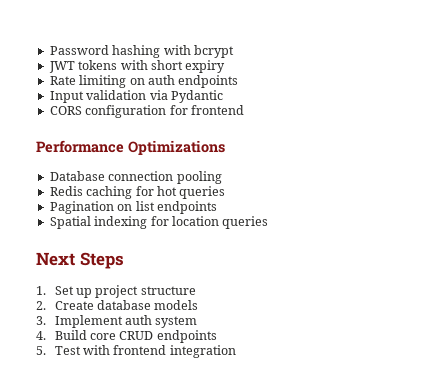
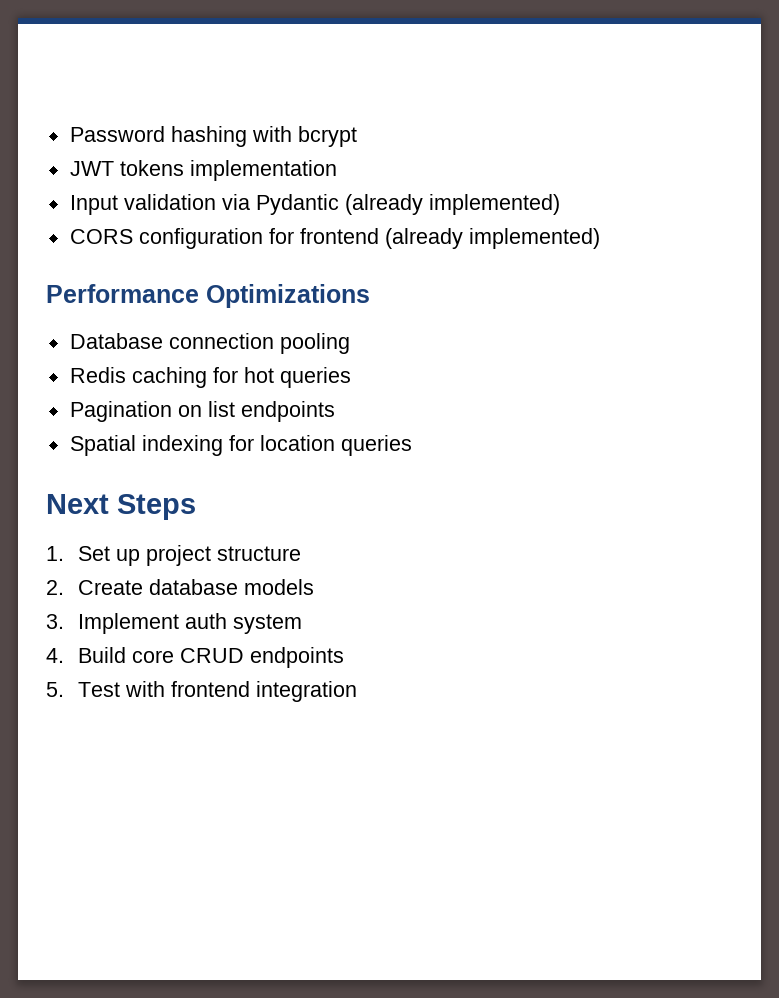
- JWT tokens with short expiry
- Rate limiting on auth endpoints
+ JWT tokens implementation
- Input validation via Pydantic
+ Input validation via Pydantic (already implemented)
- CORS configuration for frontend
+ CORS configuration for frontend (already implemented)

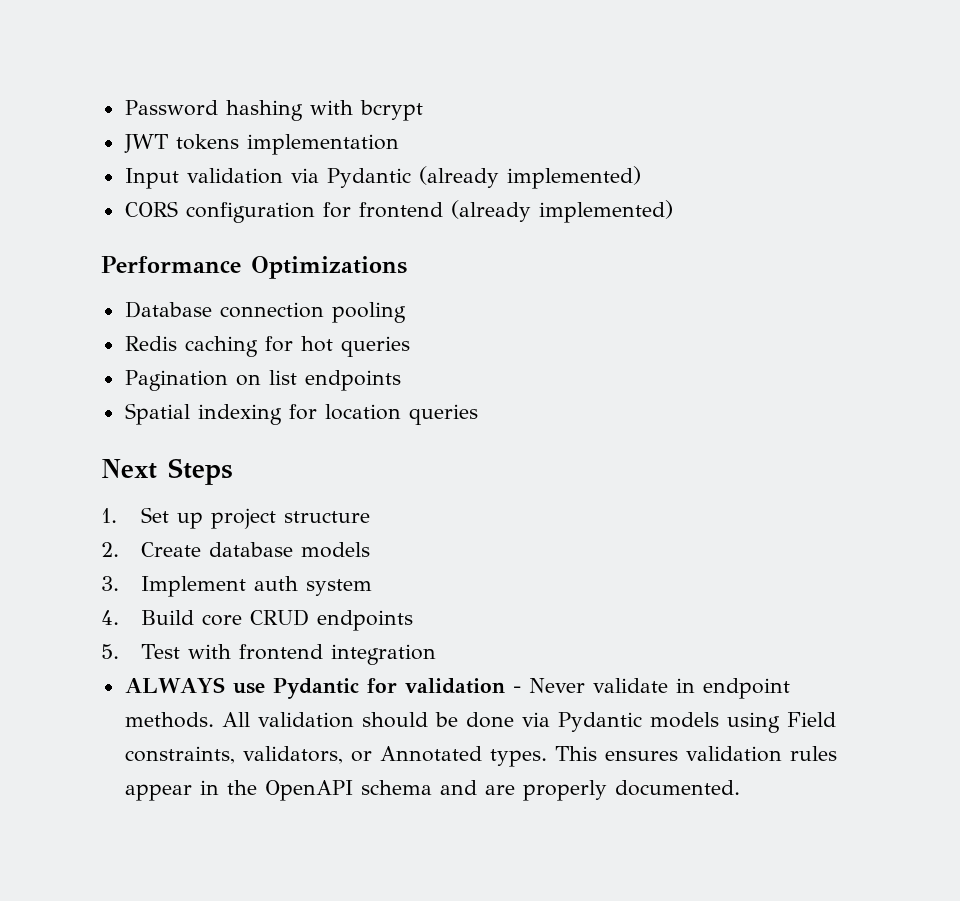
+ ALWAYS use Pydantic for validation - Never validate in endpoint methods. All validation should be done via Pydantic models using Field constraints, validators, or Annotated types. This ensures validation rules appear in the OpenAPI schema and are properly documented.

